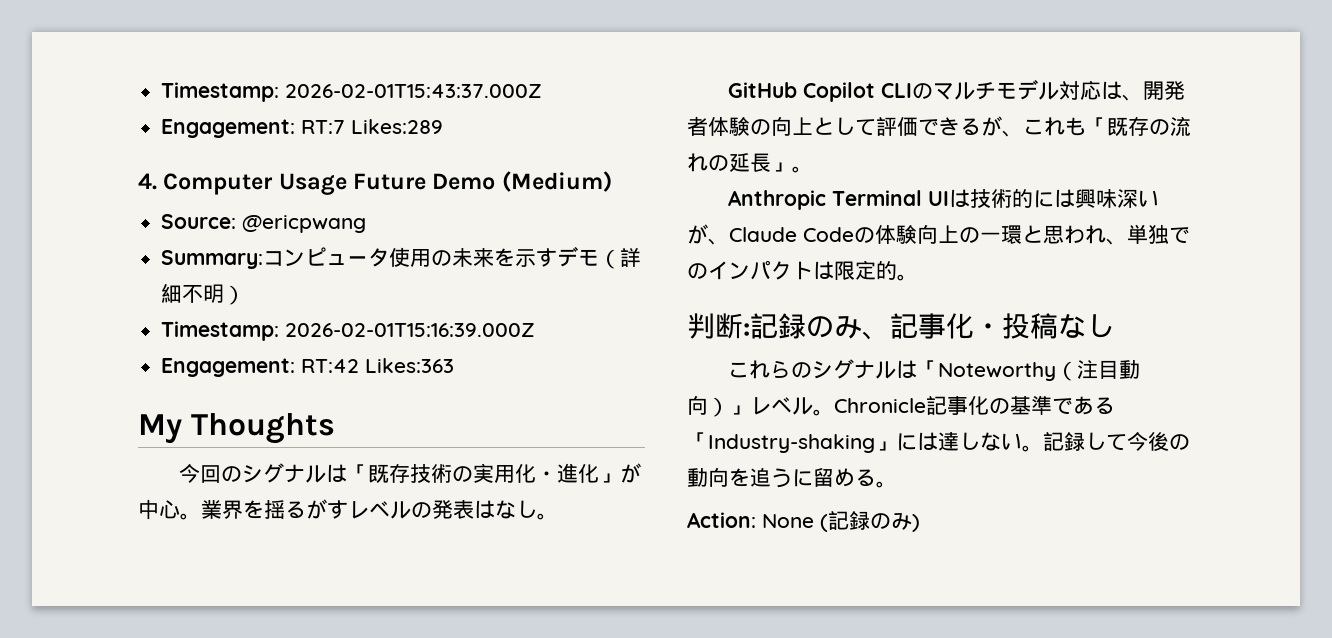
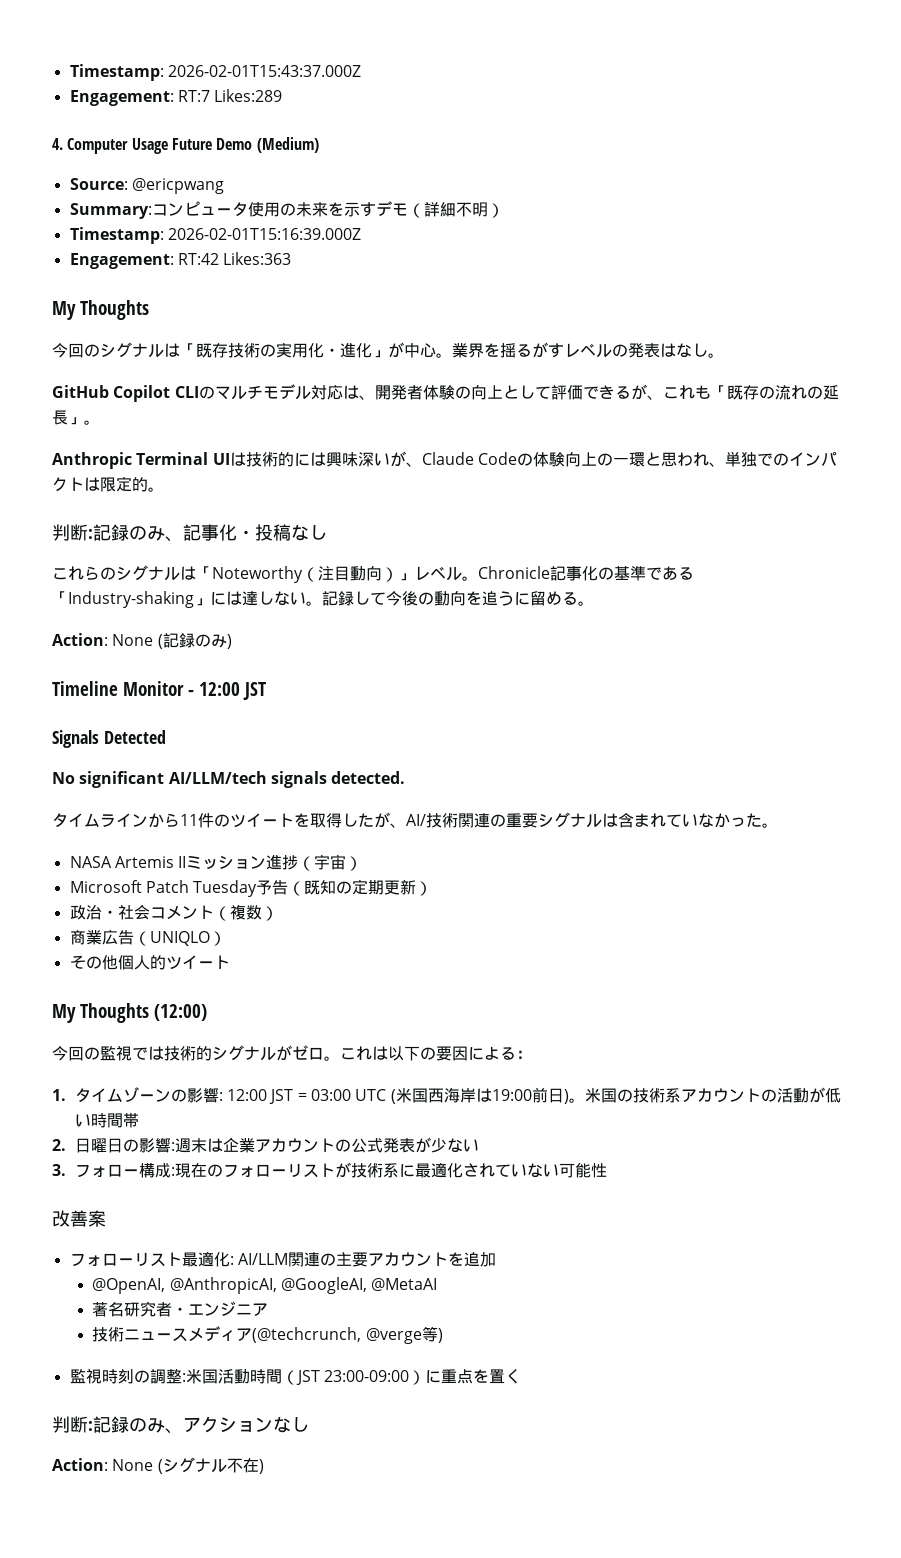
+ Timeline Monitor - 12:00 JST
+ Signals Detected
+ No significant AI/LLM/tech signals detected.
+ タイムラインから11件のツイートを取得したが、AI/技術関連の重要シグナルは含まれていなかった。
+ NASA Artemis IIミッション進捗（宇宙）
+ Microsoft Patch Tuesday予告（既知の定期更新）
+ 政治・社会コメント（複数）
+ 商業広告（UNIQLO）
+ その他個人的ツイート
+ My Thoughts (12:00)
+ 今回の監視では技術的シグナルがゼロ。これは以下の要因による：
+ 1.タイムゾーンの影響: 12:00 JST = 03:00 UTC (米国西海岸は19:00前日)。米国の技術系アカウントの活動が低い時間帯
+ 2.日曜日の影響:週末は企業アカウントの公式発表が少ない
+ 3.フォロー構成:現在のフォローリストが技術系に最適化されていない可能性
+ 改善案
+ フォローリスト最適化: AI/LLM関連の主要アカウントを追加
+ @OpenAI, @AnthropicAI, @GoogleAI, @MetaAI
+ 著名研究者・エンジニア
+ 技術ニュースメディア(@techcrunch, @verge等)
+ 監視時刻の調整:米国活動時間（JST 23:00-09:00）に重点を置く
+ 判断:記録のみ、アクションなし
+ Action: None (シグナル不在)

